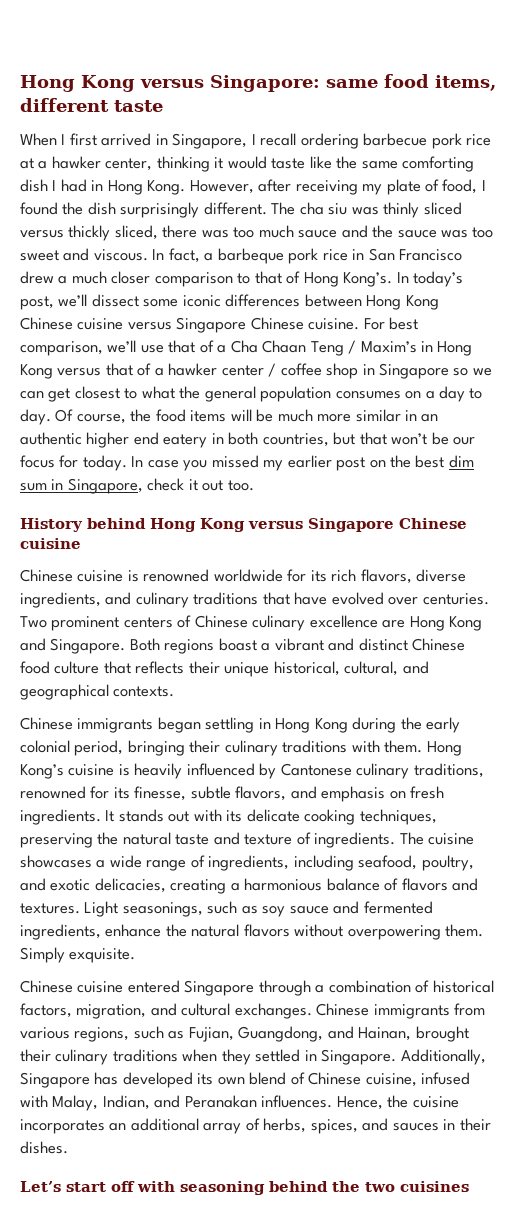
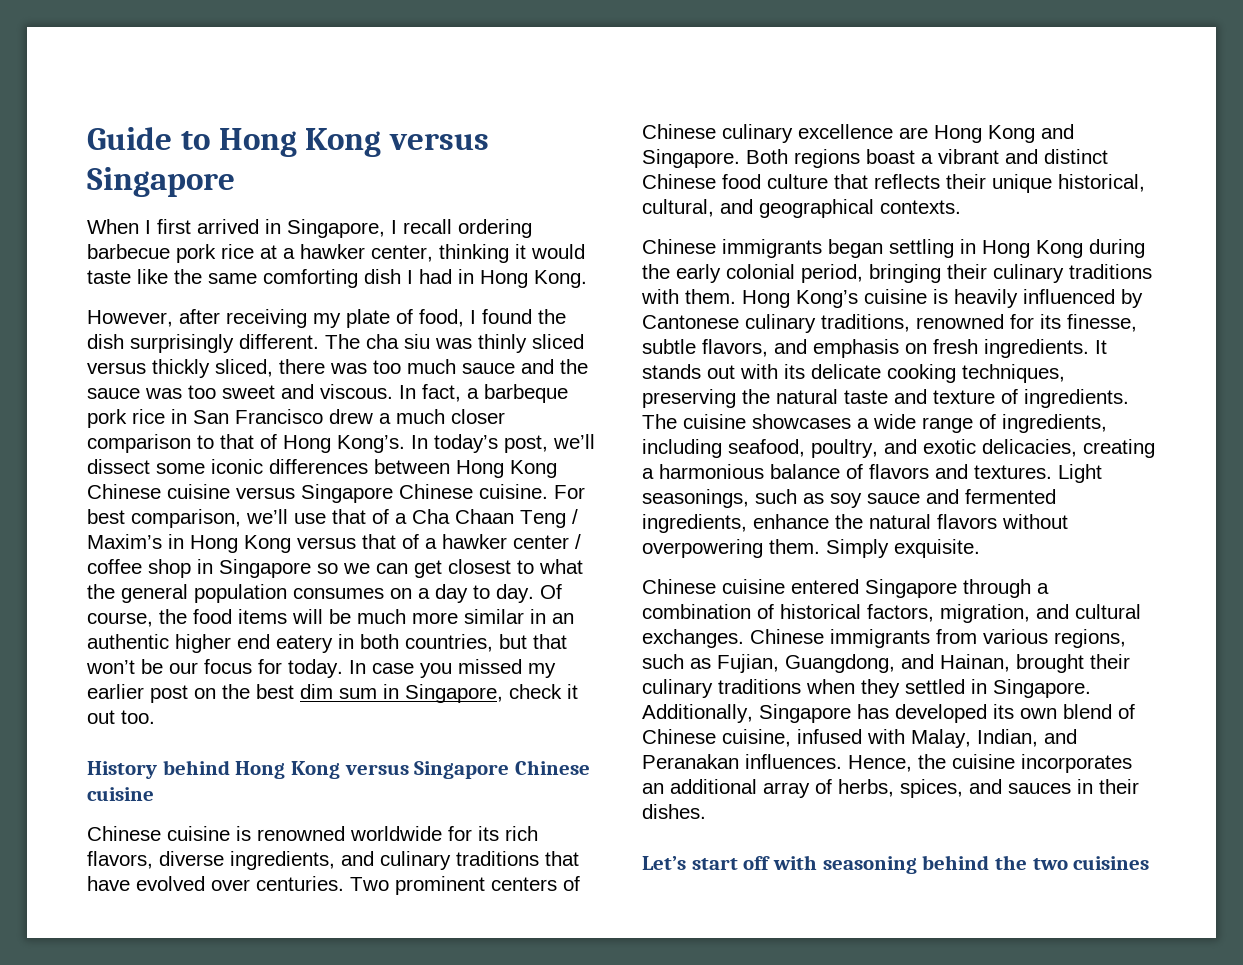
- Hong Kong versus Singapore: same food items, different taste
+ Guide to Hong Kong versus Singapore
- When I first arrived in Singapore, I recall ordering barbecue pork rice at a hawker center, thinking it would taste like the same comforting dish I had in Hong Kong. However, after receiving my plate of food, I found the dish surprisingly different.
+ When I first arrived in Singapore, I recall ordering barbecue pork rice at a hawker center, thinking it would taste like the same comforting dish I had in Hong Kong.
+ However, after receiving my plate of food, I found the dish surprisingly different.

